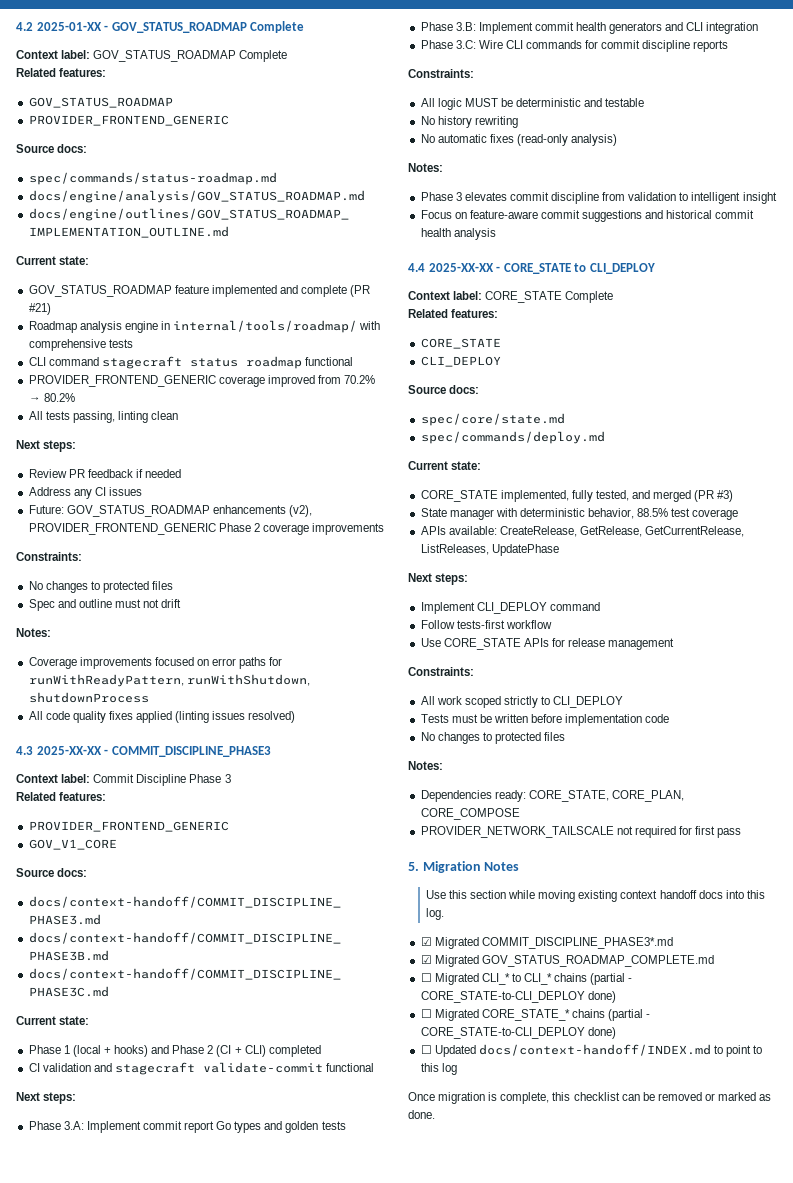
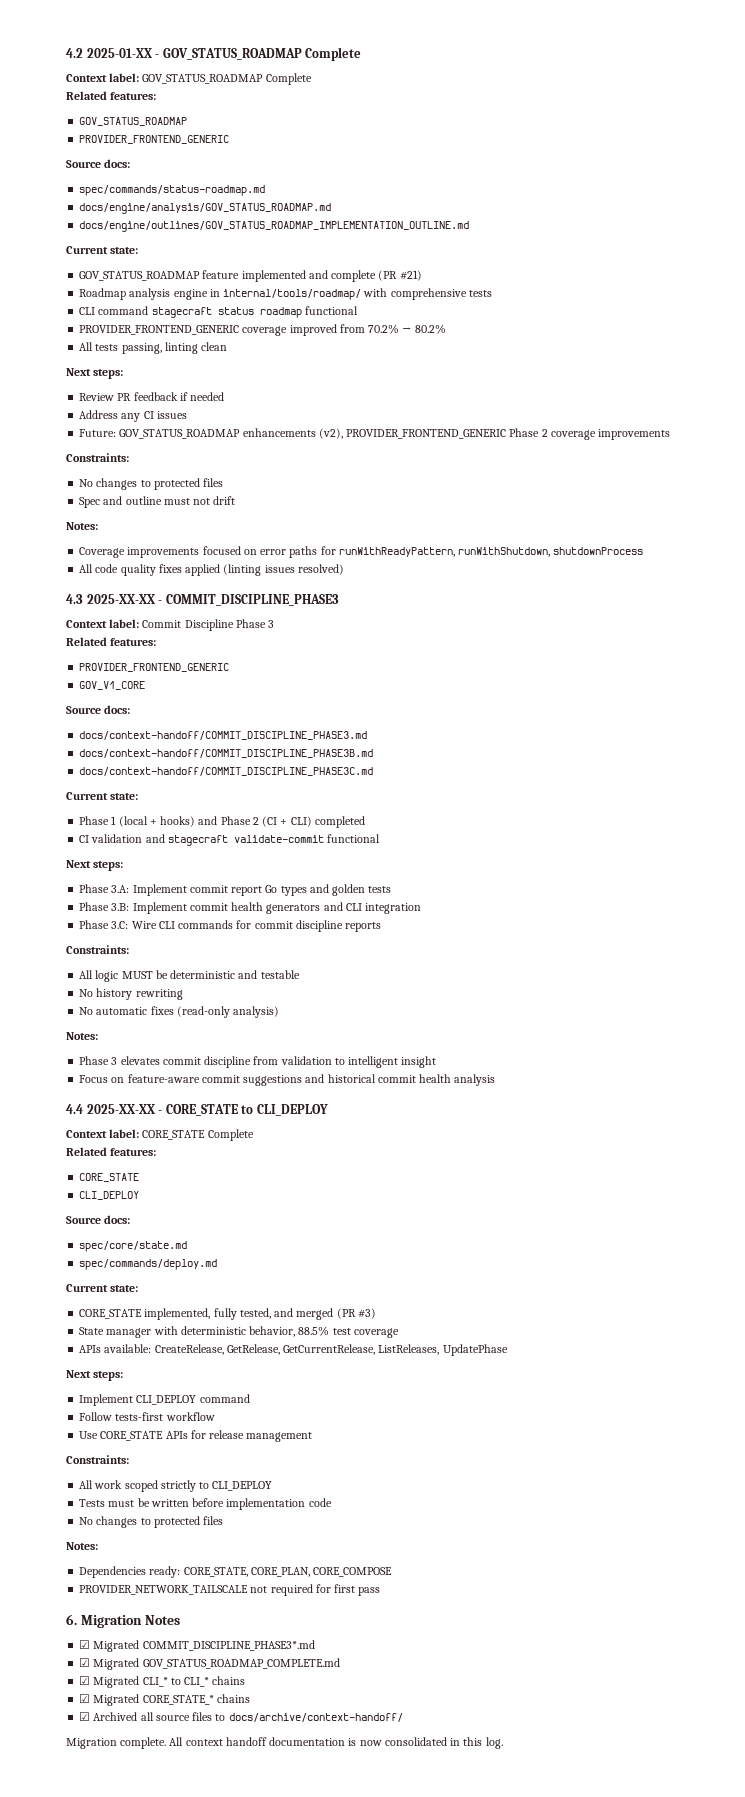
- 5. Migration Notes
+ 6. Migration Notes
- Use this section while moving existing context handoff docs into this log.
- ☐ Migrated CLI_* to CLI_* chains (partial - CORE_STATE-to-CLI_DEPLOY done)
- ☐ Migrated CORE_STATE_* chains (partial - CORE_STATE-to-CLI_DEPLOY done)
- ☐ Updated docs/context-handoff/INDEX.md to point to this log
- Once migration is complete, this checklist can be removed or marked as done.
+ ☑ Migrated CLI_* to CLI_* chains
+ ☑ Migrated CORE_STATE_* chains
+ ☑ Archived all source files to docs/archive/context-handoff/
+ Migration complete. All context handoff documentation is now consolidated in this log.

